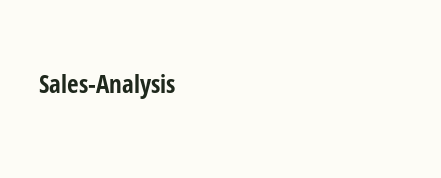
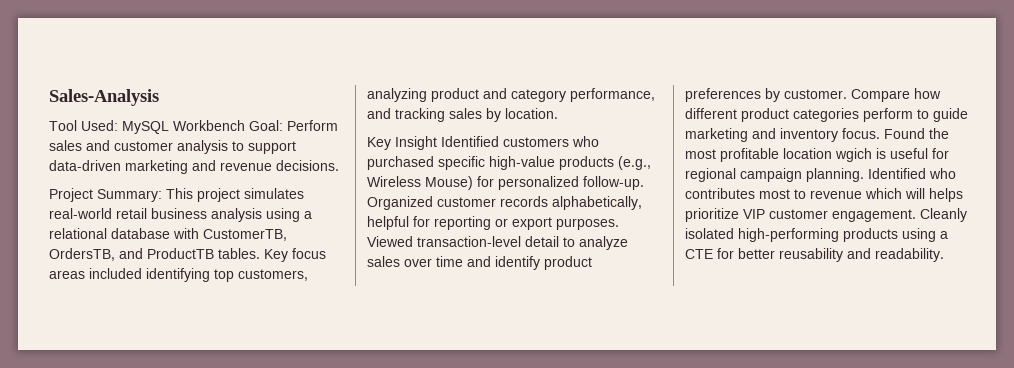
+ Tool Used: MySQL Workbench Goal: Perform sales and customer analysis to support data-driven marketing and revenue decisions.
+ Project Summary: This project simulates real-world retail business analysis using a relational database with CustomerTB, OrdersTB, and ProductTB tables. Key focus areas included identifying top customers, analyzing product and category performance, and tracking sales by location.
+ Key Insight Identified customers who purchased specific high-value products (e.g., Wireless Mouse) for personalized follow-up. Organized customer records alphabetically, helpful for reporting or export purposes. Viewed transaction-level detail to analyze sales over time and identify product preferences by customer. Compare how different product categories perform to guide marketing and inventory focus. Found the most profitable location wgich is useful for regional campaign planning. Identified who contributes most to revenue which will helps prioritize VIP customer engagement. Cleanly isolated high-performing products using a CTE for better reusability and readability.

